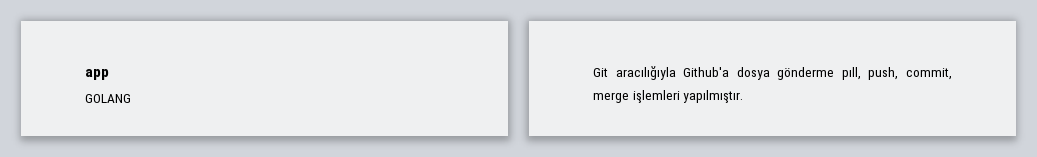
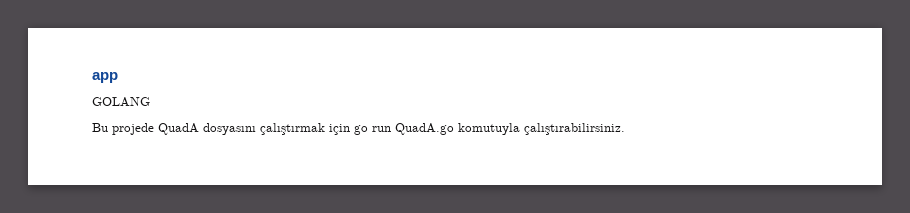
- Git aracılığıyla Github'a dosya gönderme pıll, push, commit, merge işlemleri yapılmıştır.
+ Bu projede QuadA dosyasını çalıştırmak için go run QuadA.go komutuyla çalıştırabilirsiniz.

